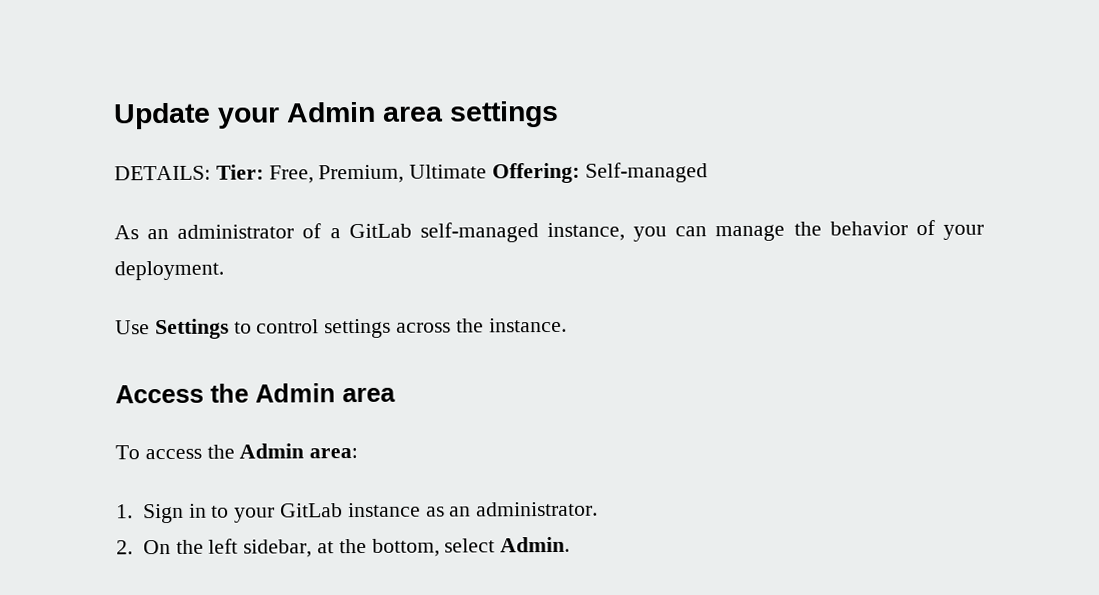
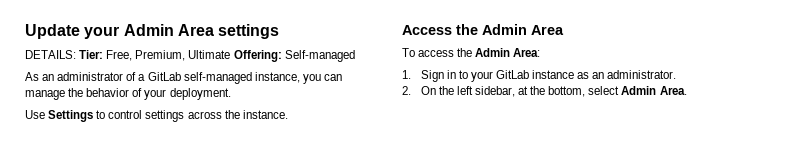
- Update your Admin area settings
+ Update your Admin Area settings
- Access the Admin area
+ Access the Admin Area
- To access the Admin area:
+ To access the Admin Area:
- 2. On the left sidebar, at the bottom, select Admin.
+ 2. On the left sidebar, at the bottom, select Admin Area.

